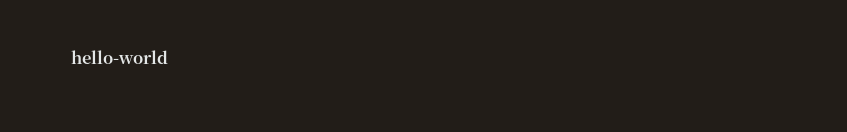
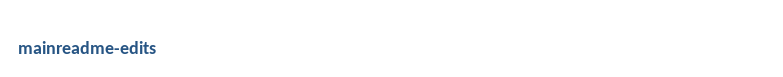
- hello-world
+ mainreadme-edits

